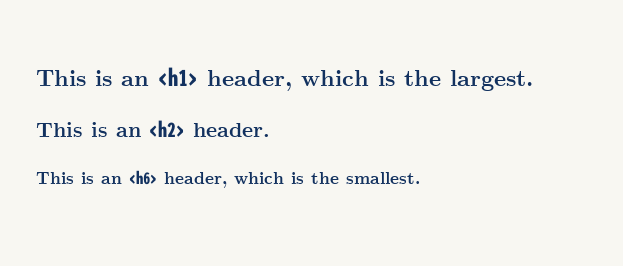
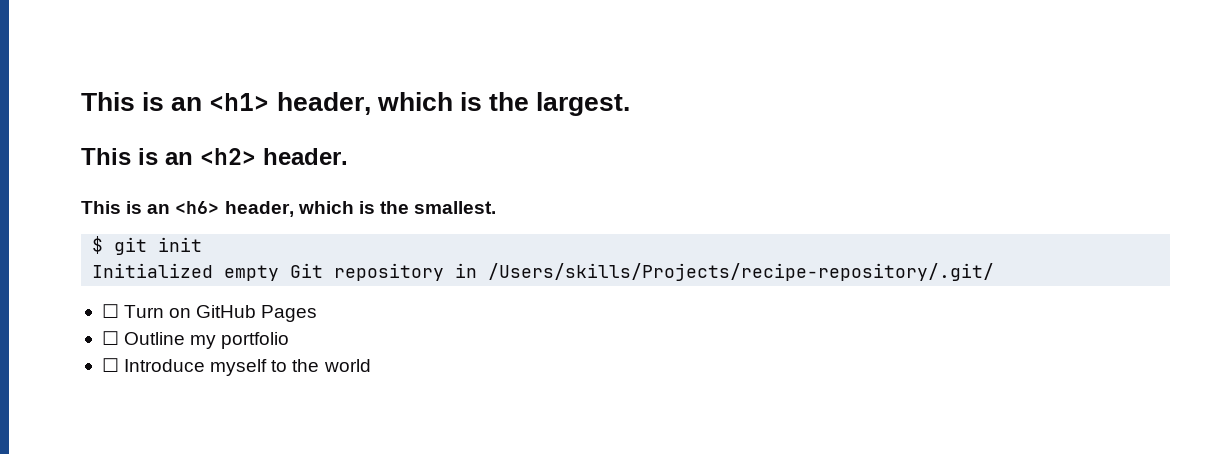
+ $ git init
+ Initialized empty Git repository in /Users/skills/Projects/recipe-repository/.git/
+ ☐ Turn on GitHub Pages
+ ☐ Outline my portfolio
+ ☐ Introduce myself to the world

